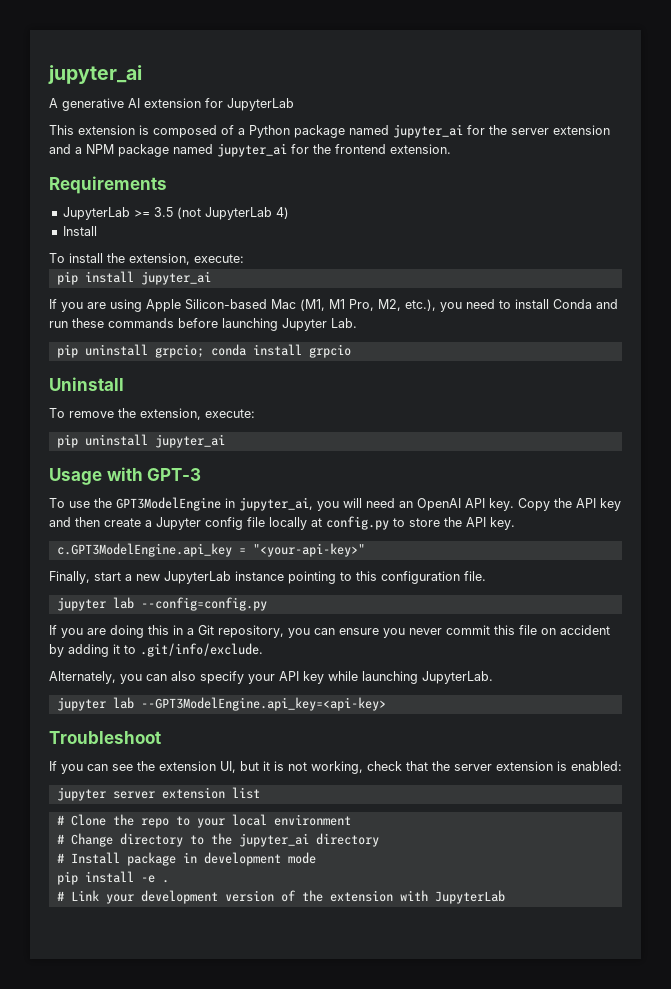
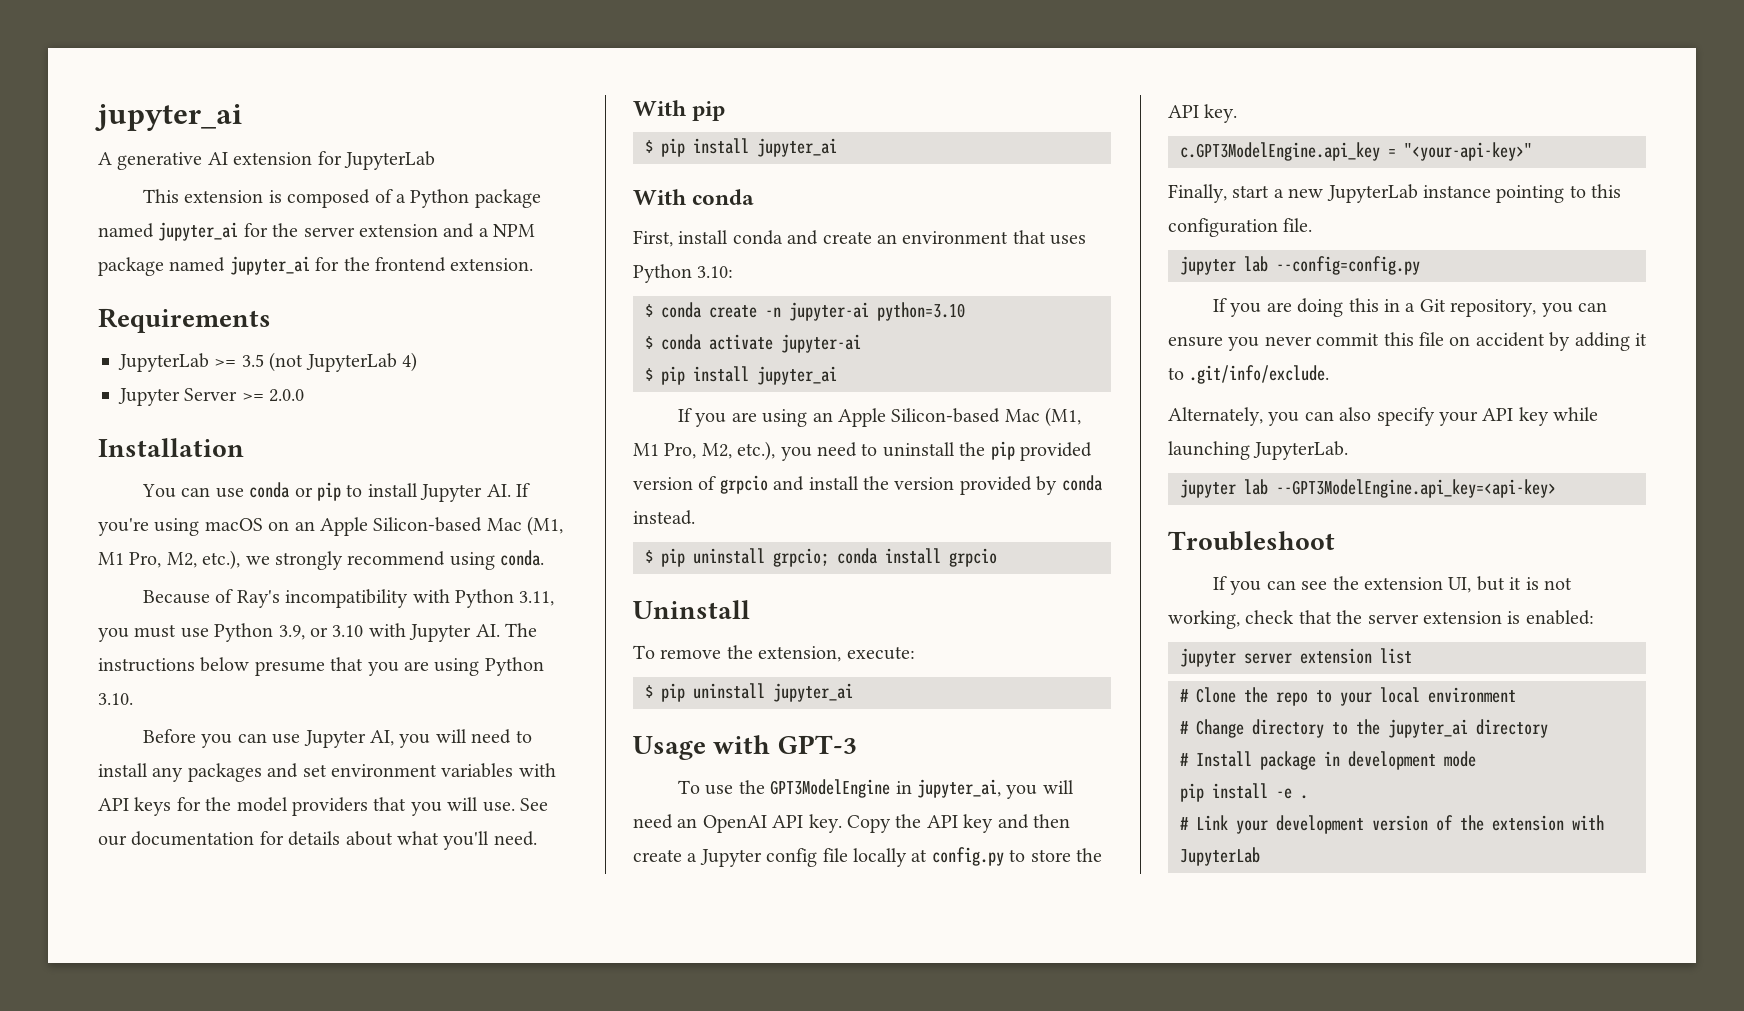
  JupyterLab >= 3.5 (not JupyterLab 4)
- Install
- To install the extension, execute:
- pip install jupyter_ai
+ Jupyter Server >= 2.0.0
+ Installation
+ You can use conda or pip to install Jupyter AI. If you're using macOS on an Apple Silicon-based Mac (M1, M1 Pro, M2, etc.), we strongly recommend using conda.
+ Because of Ray's incompatibility with Python 3.11, you must use Python 3.9, or 3.10 with Jupyter AI. The instructions below presume that you are using Python 3.10.
+ Before you can use Jupyter AI, you will need to install any packages and set environment variables with API keys for the model providers that you will use. See our documentation for details about what you'll need.
+ With pip
+ $ pip install jupyter_ai
+ With conda
+ First, install conda and create an environment that uses Python 3.10:
+ $ conda create -n jupyter-ai python=3.10
+ $ conda activate jupyter-ai
+ $ pip install jupyter_ai
- If you are using Apple Silicon-based Mac (M1, M1 Pro, M2, etc.), you need to install Conda and run these commands before launching Jupyter Lab.
- pip uninstall grpcio; conda install grpcio
+ If you are using an Apple Silicon-based Mac (M1, M1 Pro, M2, etc.), you need to uninstall the pip provided version of grpcio and install the version provided by conda instead.
+ $ pip uninstall grpcio; conda install grpcio
- pip uninstall jupyter_ai
+ $ pip uninstall jupyter_ai

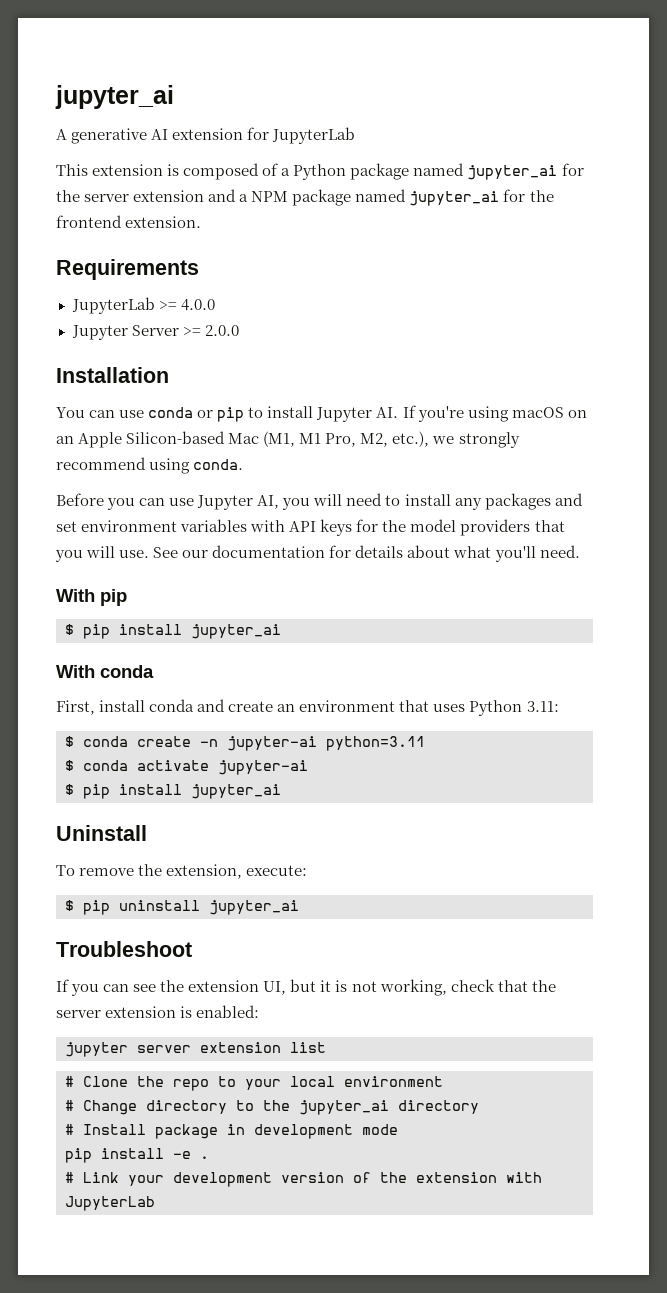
- JupyterLab >= 3.5 (not JupyterLab 4)
+ JupyterLab >= 4.0.0
- Because of Ray's incompatibility with Python 3.11, you must use Python 3.9, or 3.10 with Jupyter AI. The instructions below presume that you are using Python 3.10.
- First, install conda and create an environment that uses Python 3.10:
+ First, install conda and create an environment that uses Python 3.11:
- $ conda create -n jupyter-ai python=3.10
+ $ conda create -n jupyter-ai python=3.11
- If you are using an Apple Silicon-based Mac (M1, M1 Pro, M2, etc.), you need to uninstall the pip provided version of grpcio and install the version provided by conda instead.
- $ pip uninstall grpcio; conda install grpcio
- Usage with GPT-3
- To use the GPT3ModelEngine in jupyter_ai, you will need an OpenAI API key. Copy the API key and then create a Jupyter config file locally at config.py to store the API key.
- c.GPT3ModelEngine.api_key = "<your-api-key>"
- Finally, start a new JupyterLab instance pointing to this configuration file.
- jupyter lab --config=config.py
- If you are doing this in a Git repository, you can ensure you never commit this file on accident by adding it to .git/info/exclude.
- Alternately, you can also specify your API key while launching JupyterLab.
- jupyter lab --GPT3ModelEngine.api_key=<api-key>

